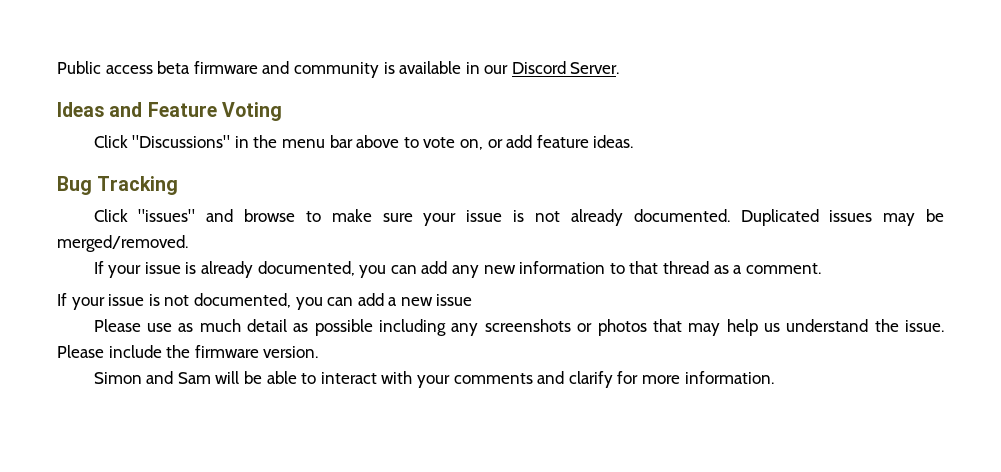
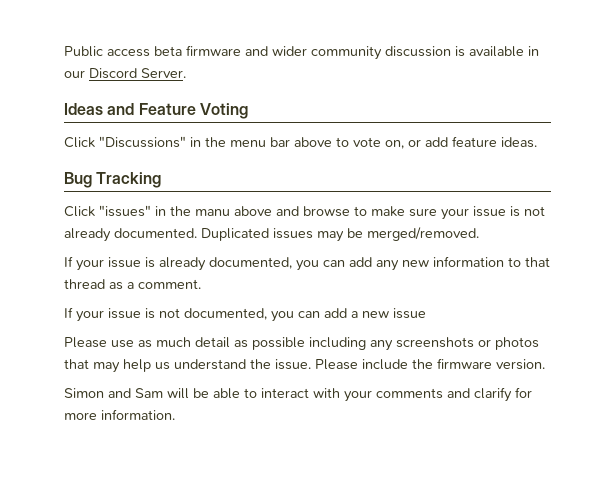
- Public access beta firmware and community is available in our Discord Server.
+ Public access beta firmware and wider community discussion is available in our Discord Server.
- Click "issues" and browse to make sure your issue is not already documented.
+ Click "issues" in the manu above and browse to make sure your issue is not already documented.

